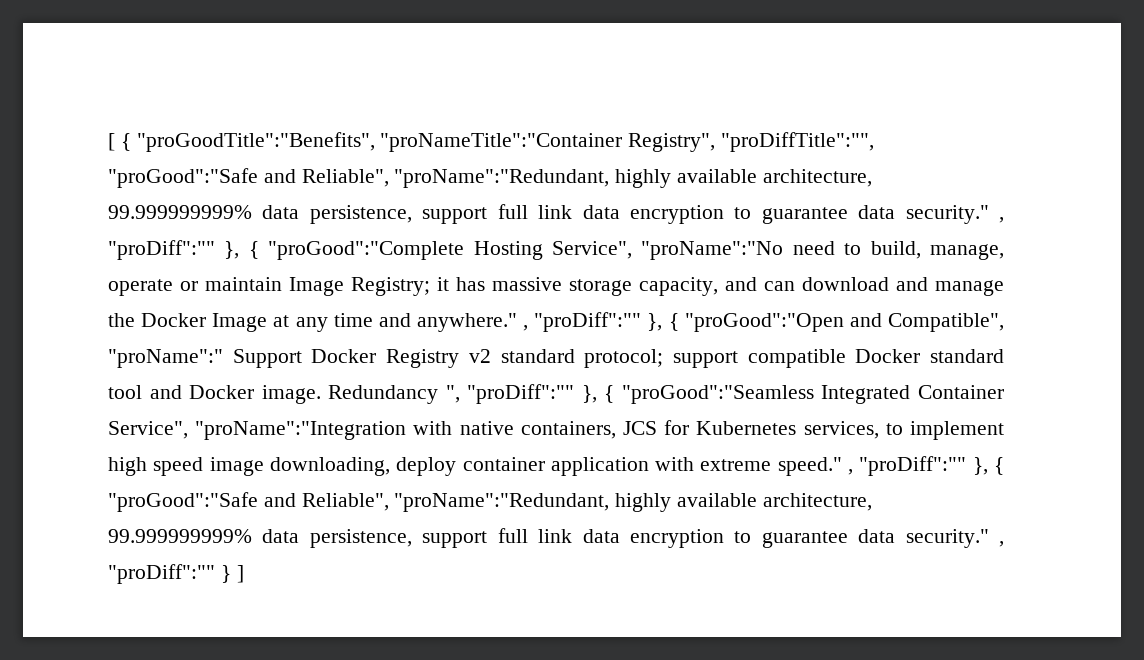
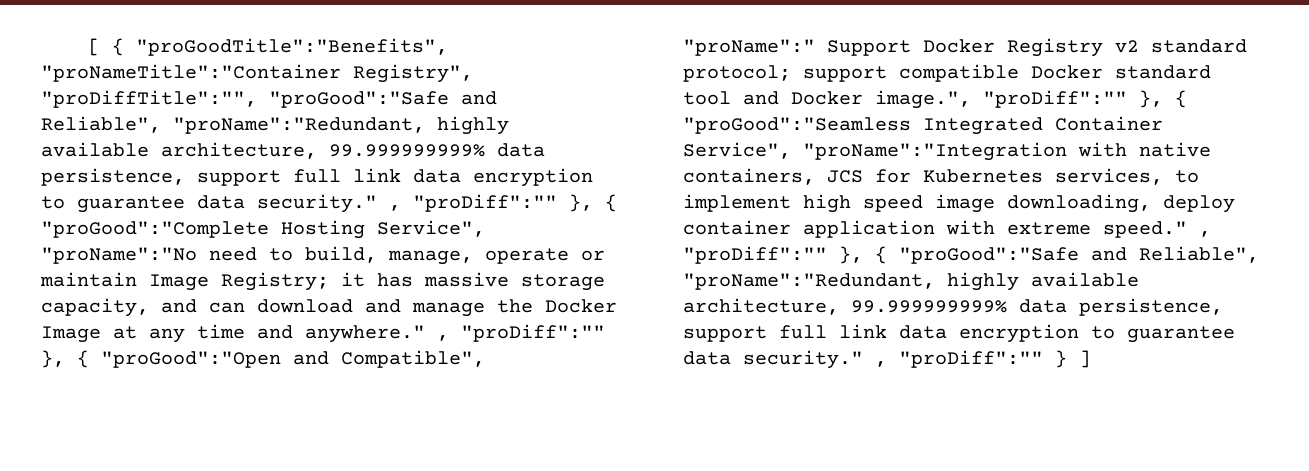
- support compatible Docker standard tool and Docker image. Redundancy ", "proDiff":""
+ support compatible Docker standard tool and Docker image.", "proDiff":""

